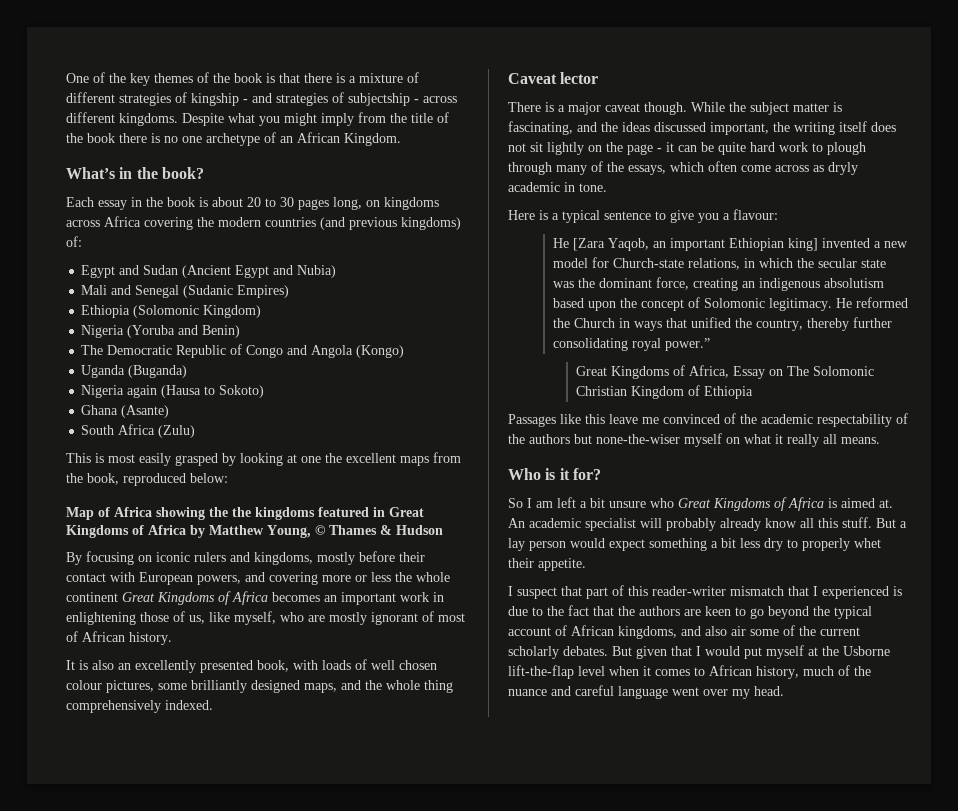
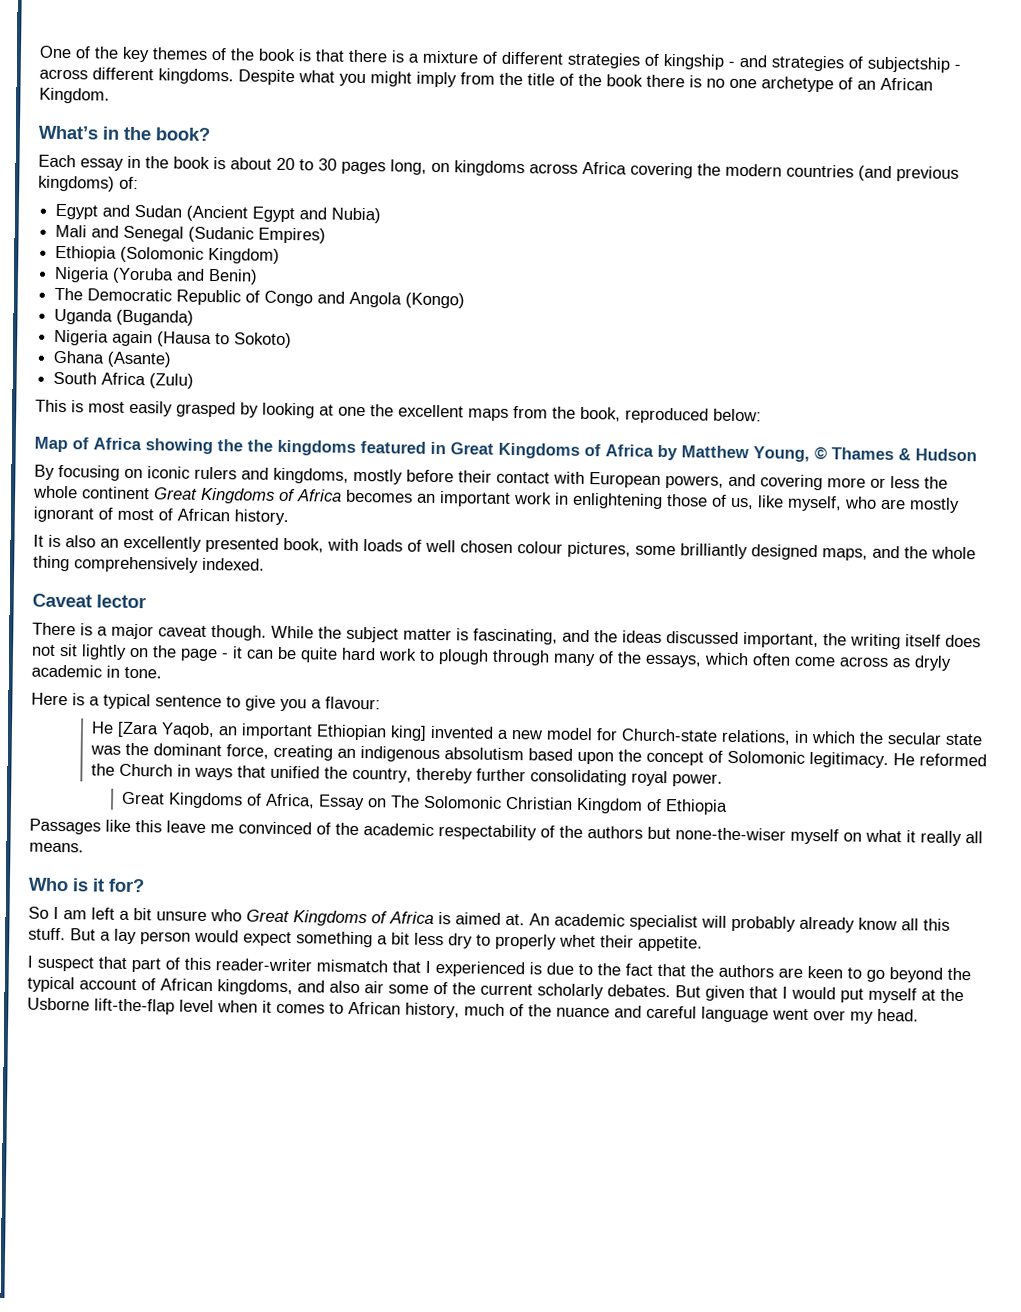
- He reformed the Church in ways that unified the country, thereby further consolidating royal power.”
+ He reformed the Church in ways that unified the country, thereby further consolidating royal power.

